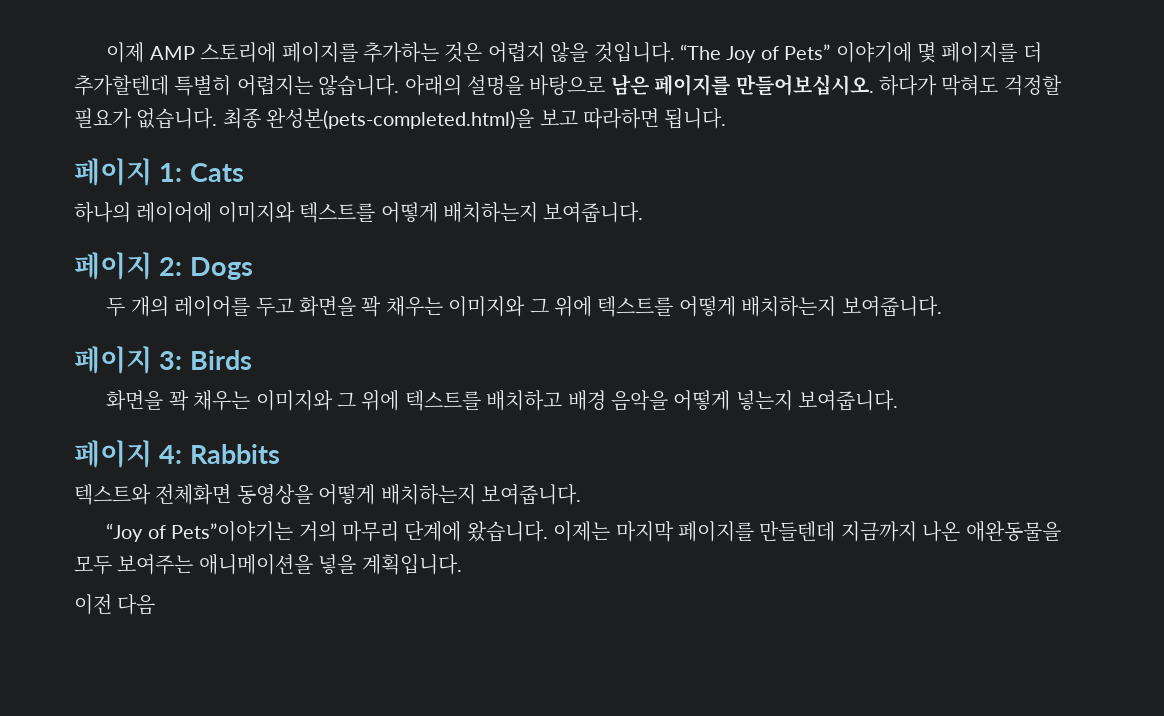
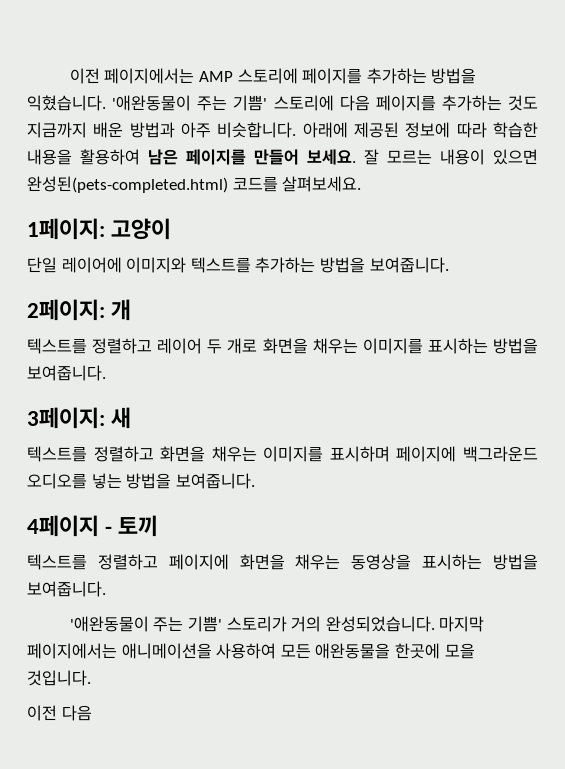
- 이제 AMP 스토리에 페이지를 추가하는 것은 어렵지 않을 것입니다. “The Joy of Pets” 이야기에 몇 페이지를 더 추가할텐데 특별히 어렵지는 않습니다. 아래의 설명을 바탕으로 남은 페이지를 만들어보십시오. 하다가 막혀도 걱정할 필요가 없습니다. 최종 완성본(pets-completed.html)을 보고 따라하면 됩니다.
- 페이지 1: Cats
- 하나의 레이어에 이미지와 텍스트를 어떻게 배치하는지 보여줍니다.
- 페이지 2: Dogs
- 두 개의 레이어를 두고 화면을 꽉 채우는 이미지와 그 위에 텍스트를 어떻게 배치하는지 보여줍니다.
- 페이지 3: Birds
- 화면을 꽉 채우는 이미지와 그 위에 텍스트를 배치하고 배경 음악을 어떻게 넣는지 보여줍니다.
- 페이지 4: Rabbits
- 텍스트와 전체화면 동영상을 어떻게 배치하는지 보여줍니다.
- “Joy of Pets”이야기는 거의 마무리 단계에 왔습니다. 이제는 마지막 페이지를 만들텐데 지금까지 나온 애완동물을 모두 보여주는 애니메이션을 넣을 계획입니다.
+ 이전 페이지에서는 AMP 스토리에 페이지를 추가하는 방법을 익혔습니다. '애완동물이 주는 기쁨' 스토리에 다음 페이지를 추가하는 것도 지금까지 배운 방법과 아주 비슷합니다. 아래에 제공된 정보에 따라 학습한 내용을 활용하여 남은 페이지를 만들어 보세요. 잘 모르는 내용이 있으면 완성된(pets-completed.html) 코드를 살펴보세요.
+ 1페이지: 고양이
+ 단일 레이어에 이미지와 텍스트를 추가하는 방법을 보여줍니다.
+ 2페이지: 개
+ 텍스트를 정렬하고 레이어 두 개로 화면을 채우는 이미지를 표시하는 방법을 보여줍니다.
+ 3페이지: 새
+ 텍스트를 정렬하고 화면을 채우는 이미지를 표시하며 페이지에 백그라운드 오디오를 넣는 방법을 보여줍니다.
+ 4페이지 - 토끼
+ 텍스트를 정렬하고 페이지에 화면을 채우는 동영상을 표시하는 방법을 보여줍니다.
+ '애완동물이 주는 기쁨' 스토리가 거의 완성되었습니다. 마지막 페이지에서는 애니메이션을 사용하여 모든 애완동물을 한곳에 모을 것입니다.

